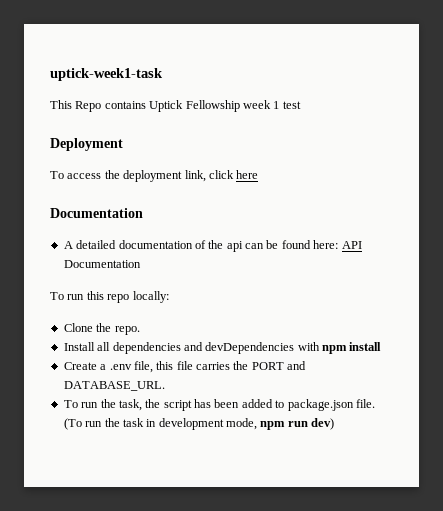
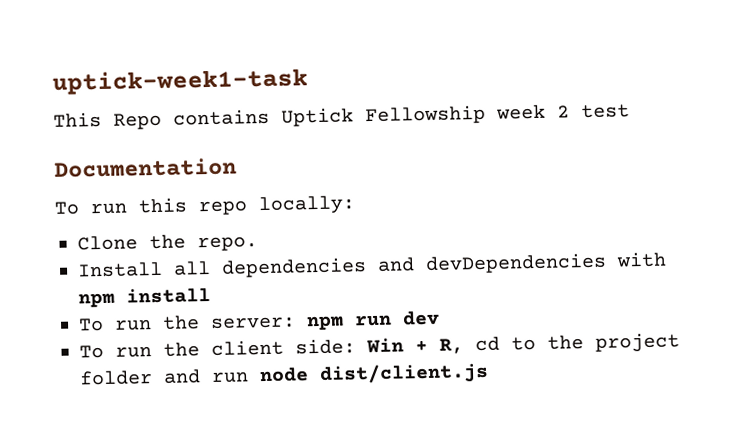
- This Repo contains Uptick Fellowship week 1 test
+ This Repo contains Uptick Fellowship week 2 test
- Deployment
- To access the deployment link, click here
  Documentation
- A detailed documentation of the api can be found here: API Documentation
- Create a .env file, this file carries the PORT and DATABASE_URL.
- To run the task, the script has been added to package.json file. (To run the task in development mode, npm run dev)
+ To run the server: npm run dev
+ To run the client side: Win + R, cd to the project folder and run node dist/client.js

